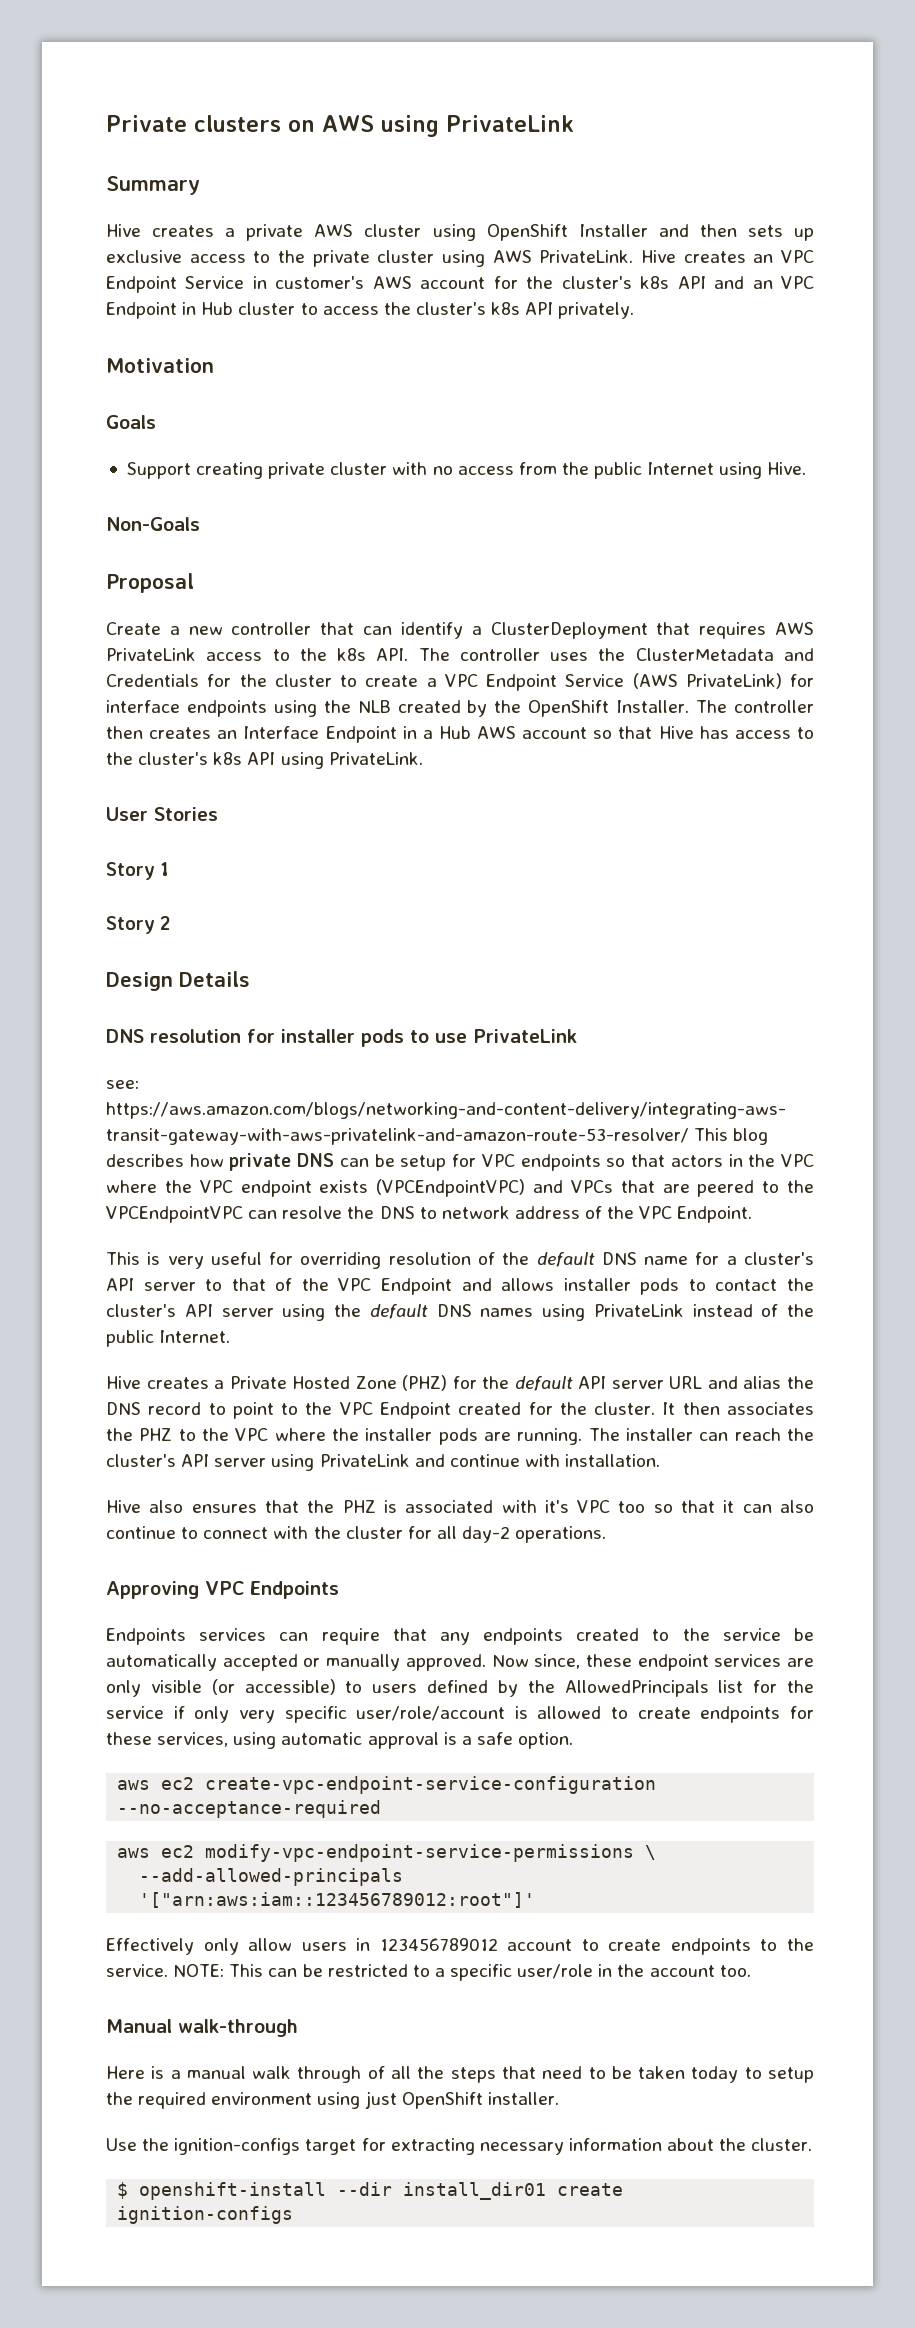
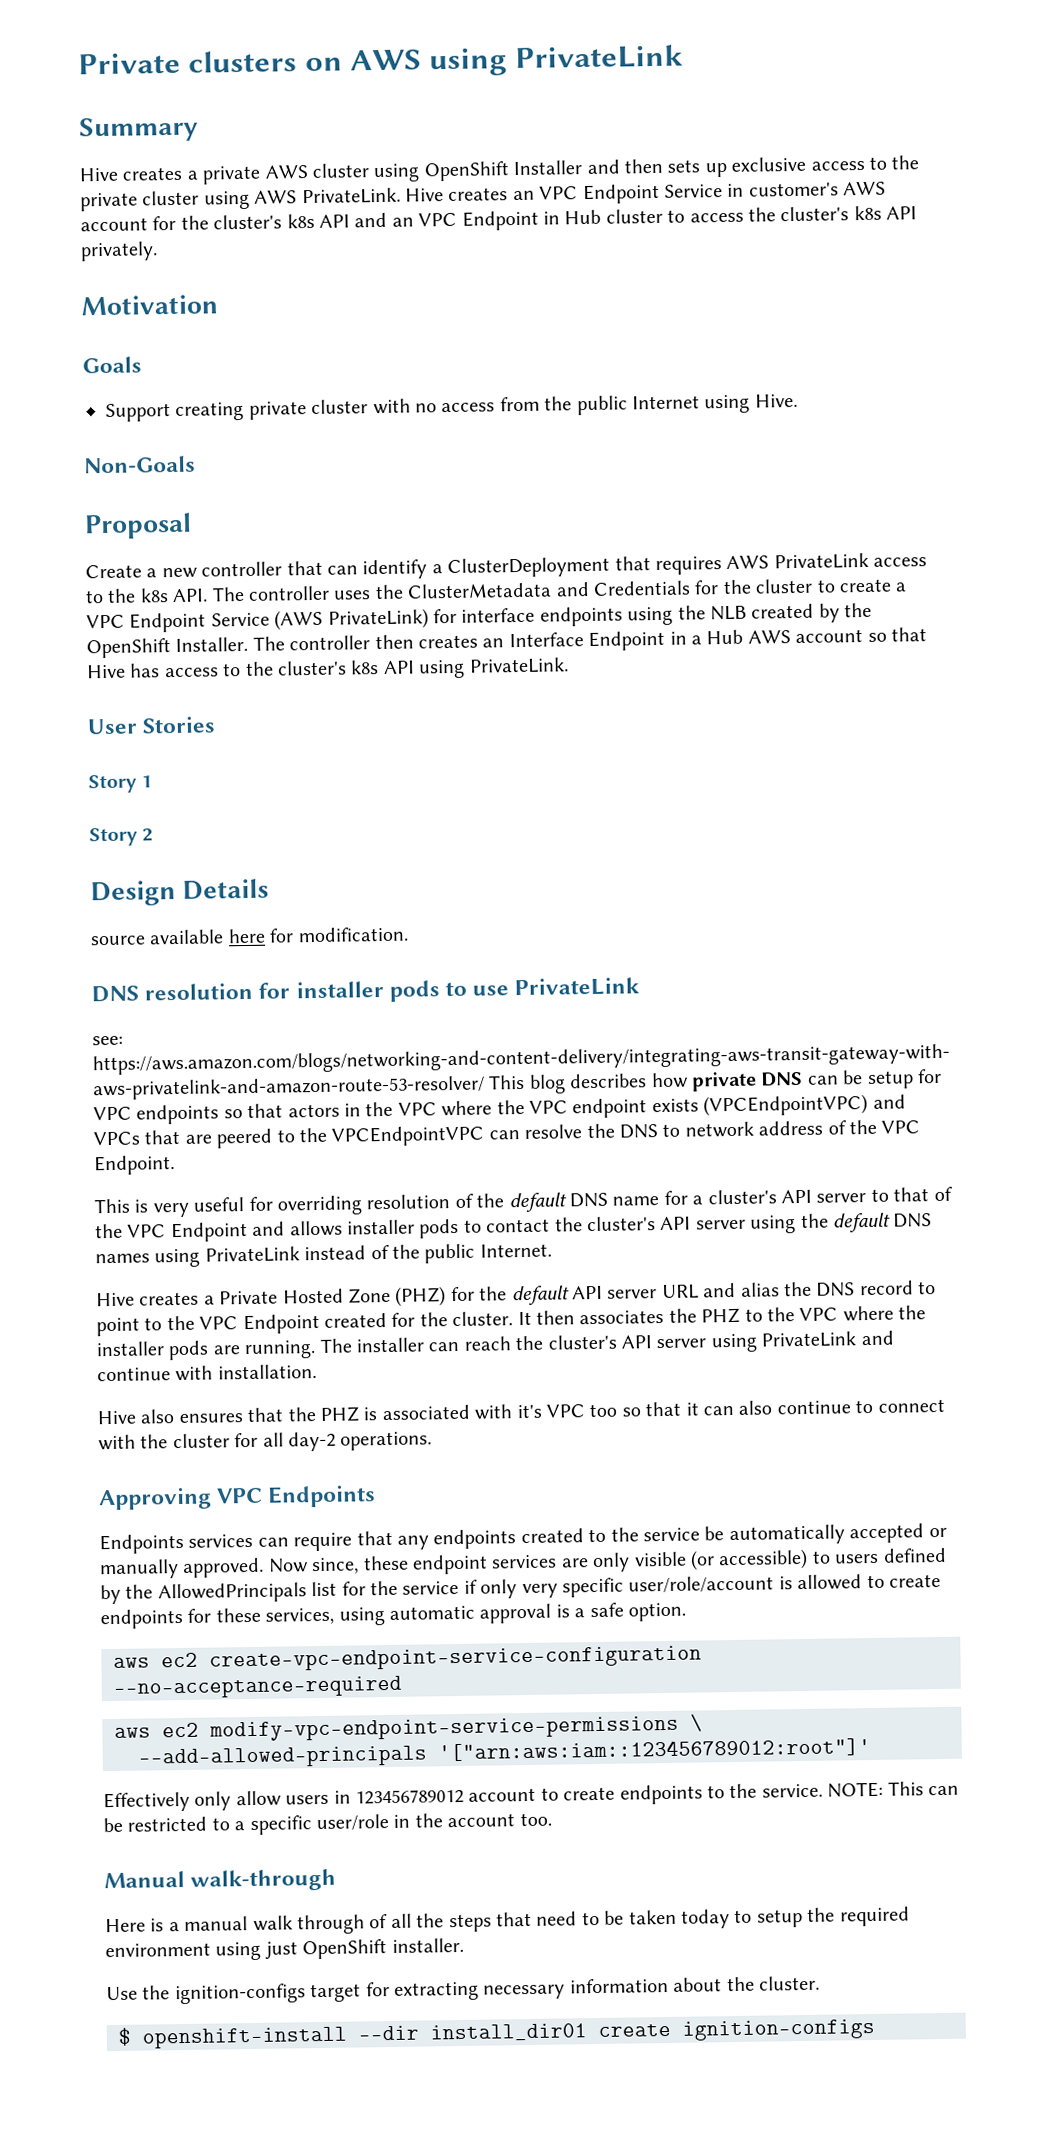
+ source available here for modification.

